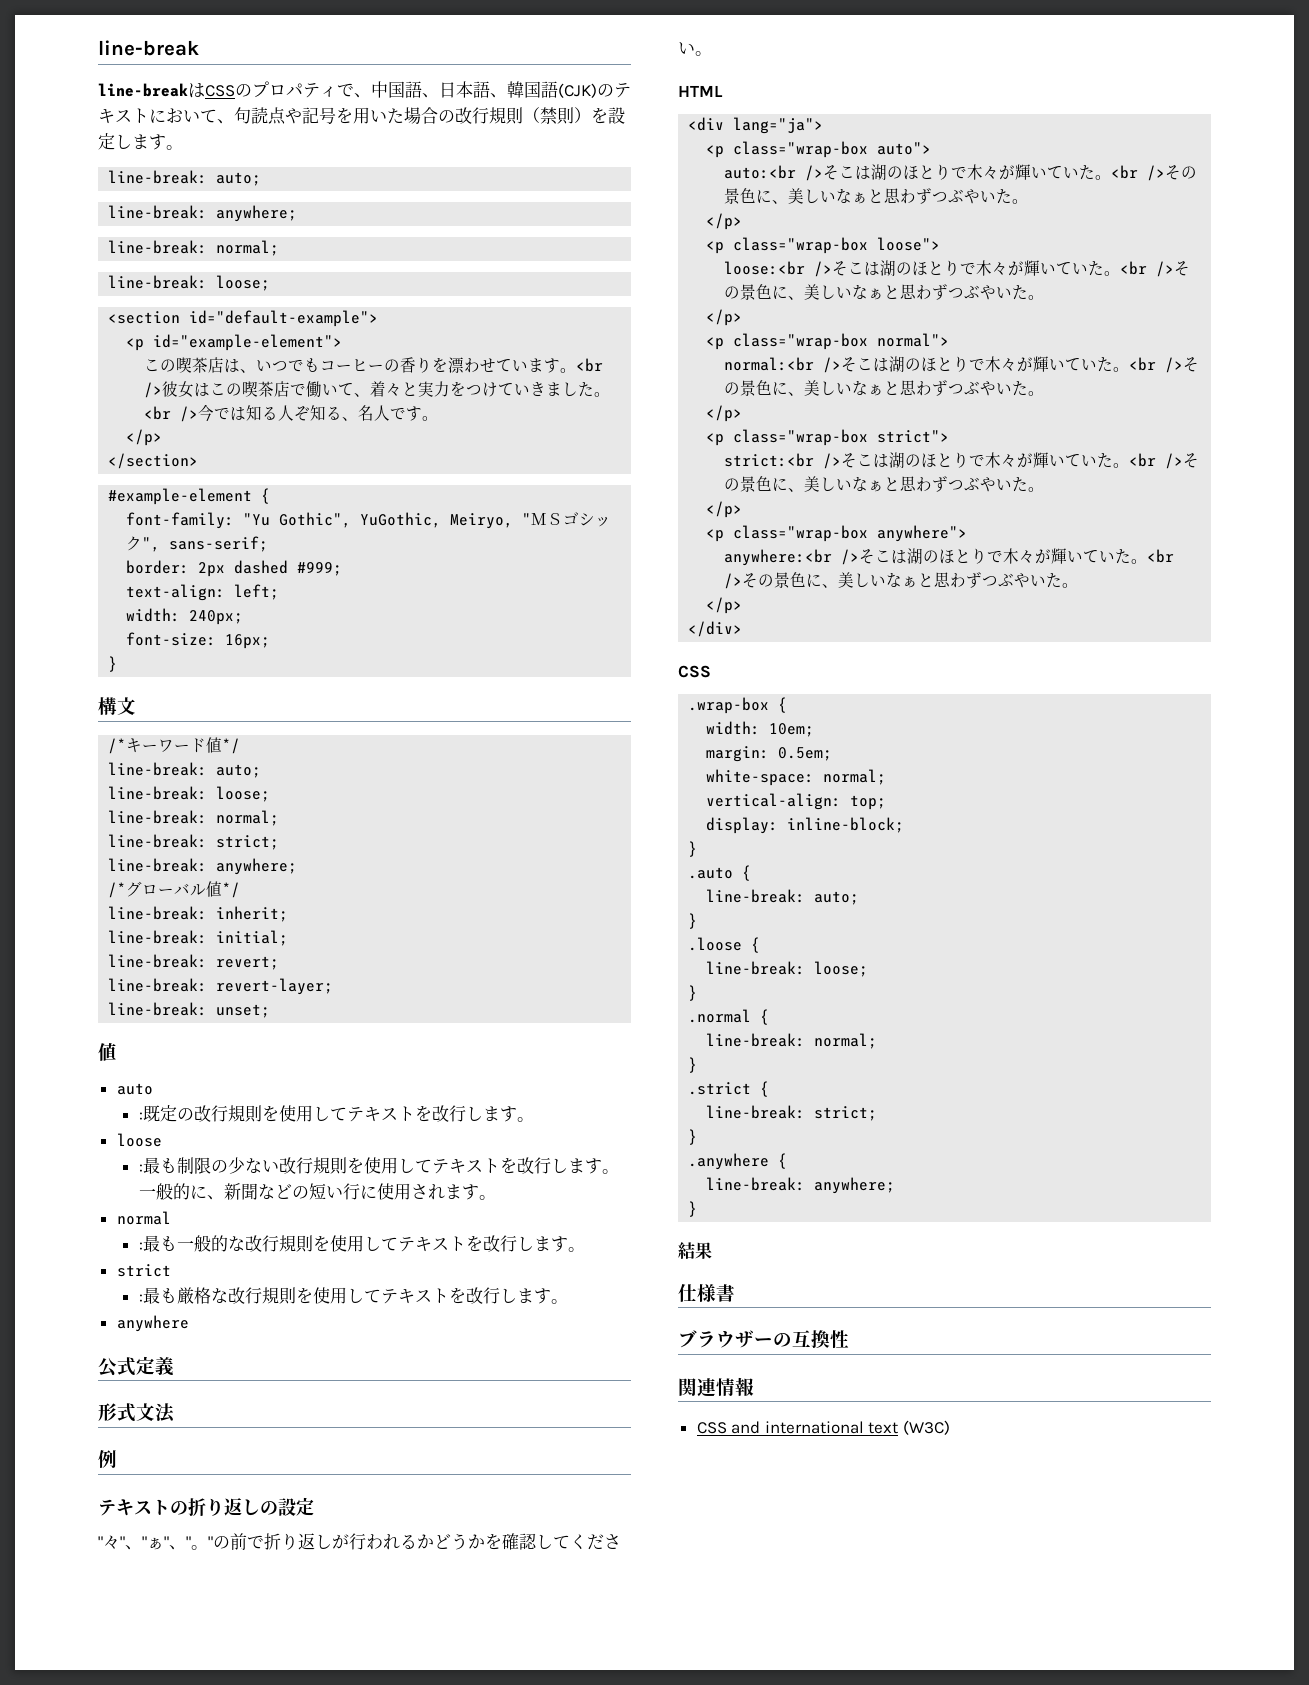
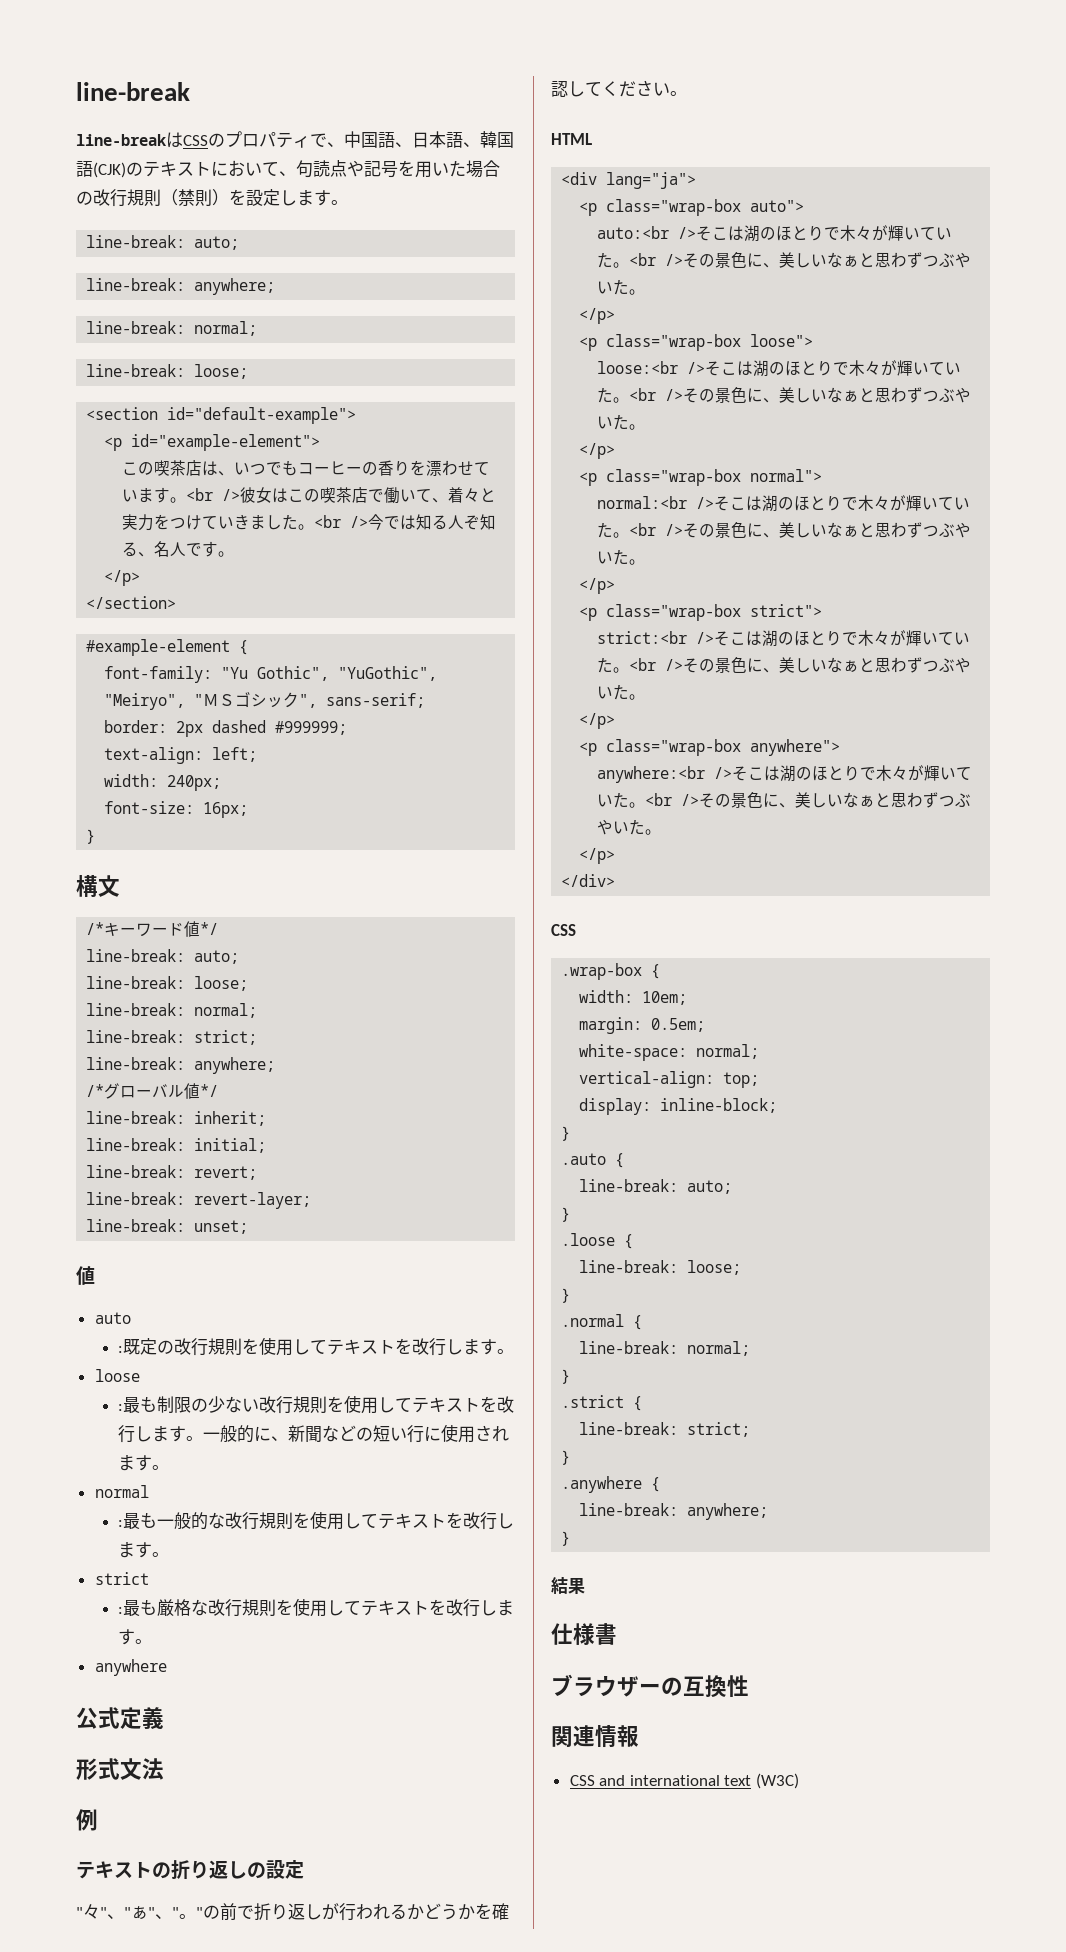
- font-family: "Yu Gothic", YuGothic, Meiryo, "ＭＳゴシック", sans-serif;
+ font-family: "Yu Gothic", "YuGothic", "Meiryo", "ＭＳゴシック", sans-serif;
- border: 2px dashed #999;
+ border: 2px dashed #999999;

